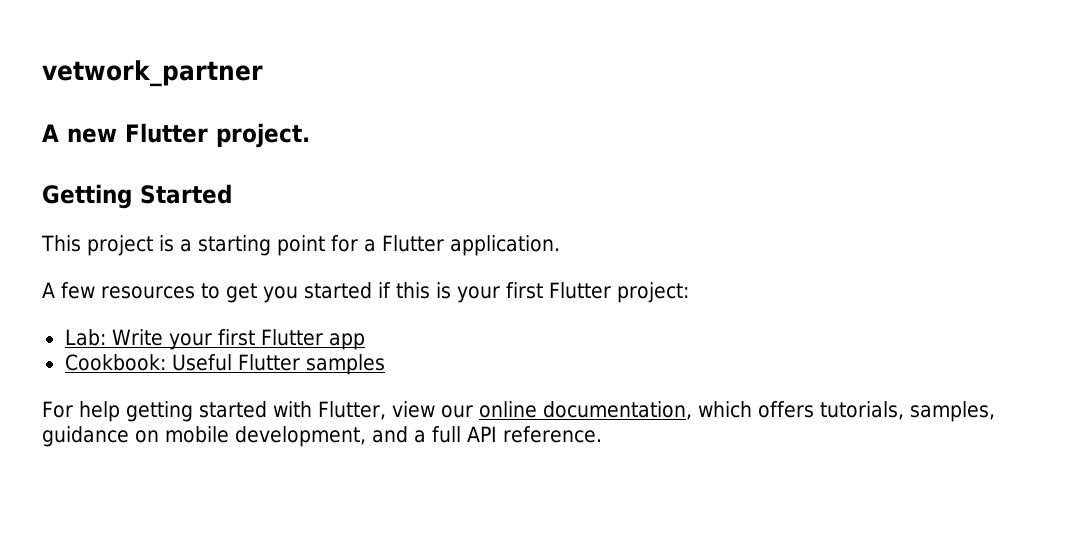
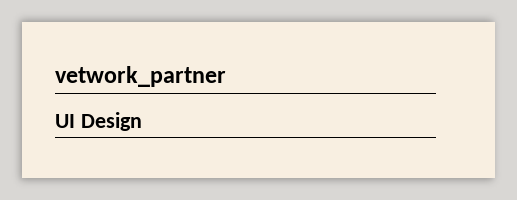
- A new Flutter project.
- Getting Started
- This project is a starting point for a Flutter application.
- A few resources to get you started if this is your first Flutter project:
- Lab: Write your first Flutter app
- Cookbook: Useful Flutter samples
- For help getting started with Flutter, view our online documentation, which offers tutorials, samples, guidance on mobile development, and a full API reference.
+ UI Design

